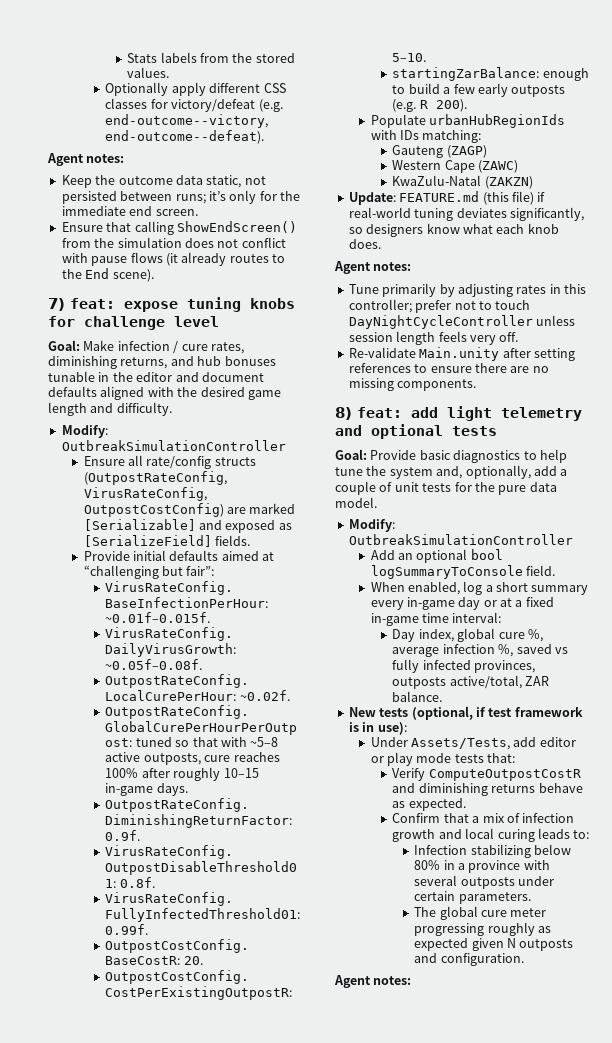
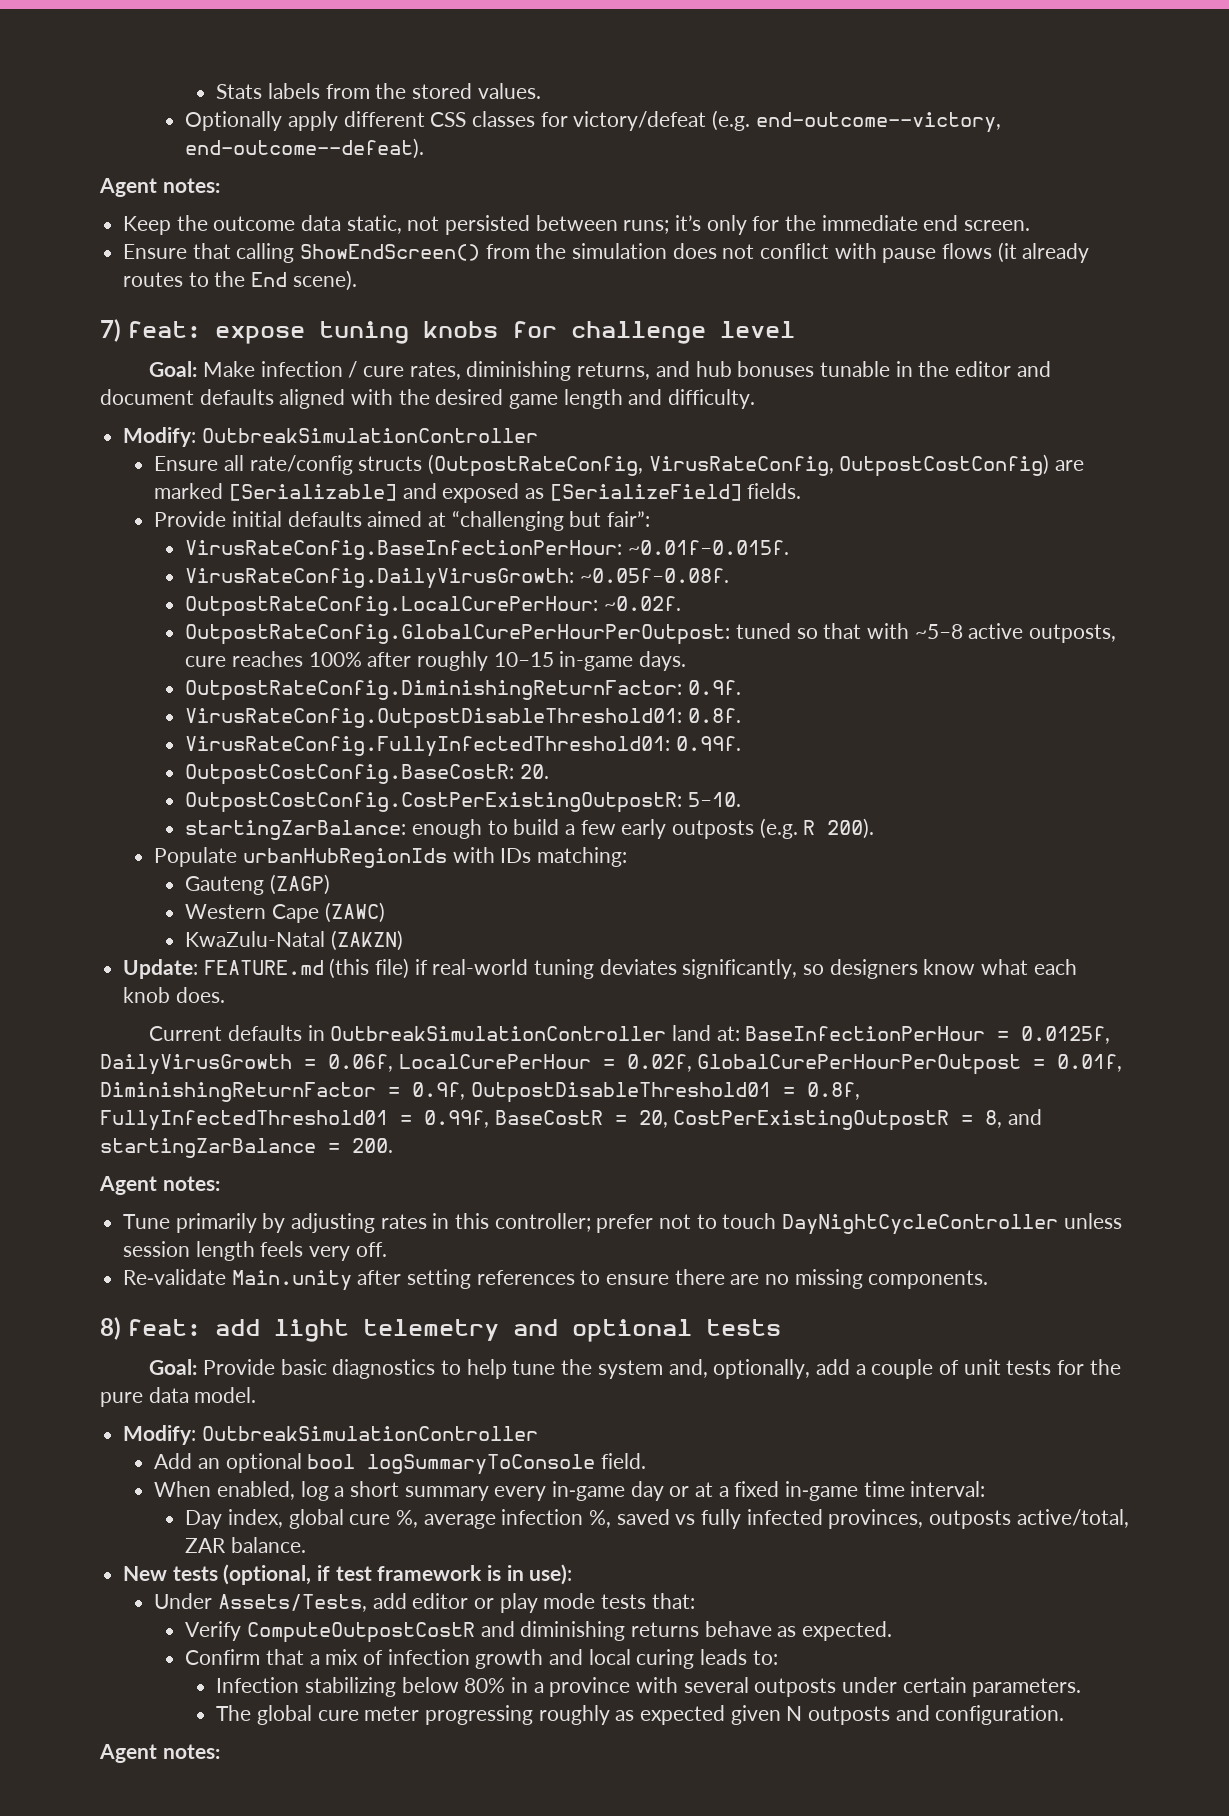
+ Current defaults in OutbreakSimulationController land at: BaseInfectionPerHour = 0.0125f, DailyVirusGrowth = 0.06f, LocalCurePerHour = 0.02f, GlobalCurePerHourPerOutpost = 0.01f, DiminishingReturnFactor = 0.9f, OutpostDisableThreshold01 = 0.8f, FullyInfectedThreshold01 = 0.99f, BaseCostR = 20, CostPerExistingOutpostR = 8, and startingZarBalance = 200.

